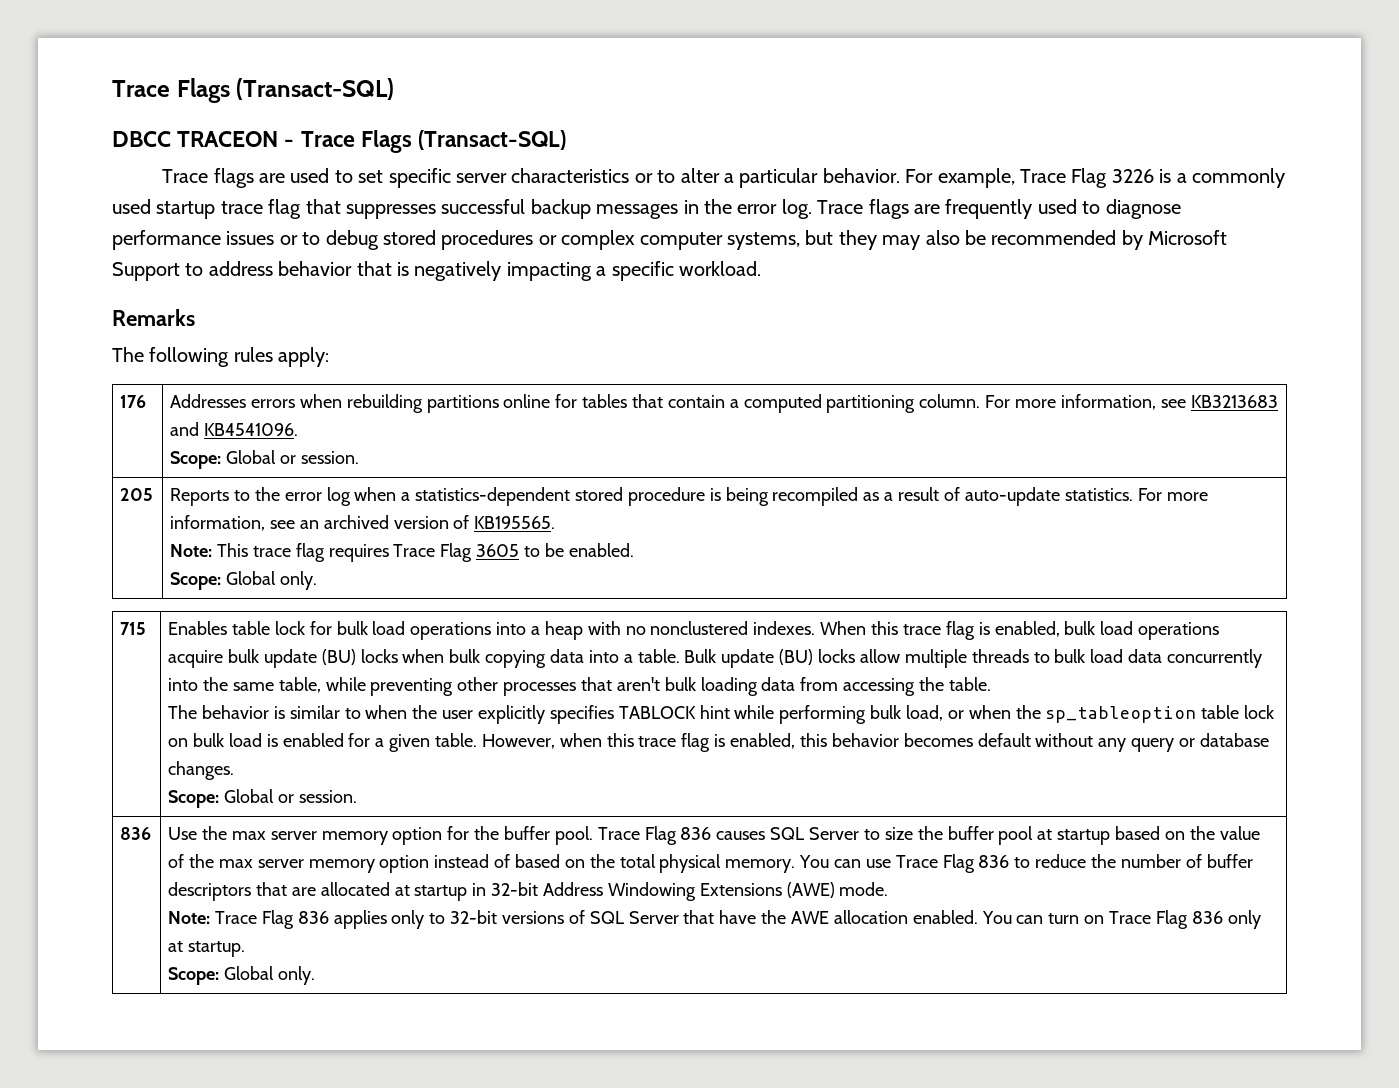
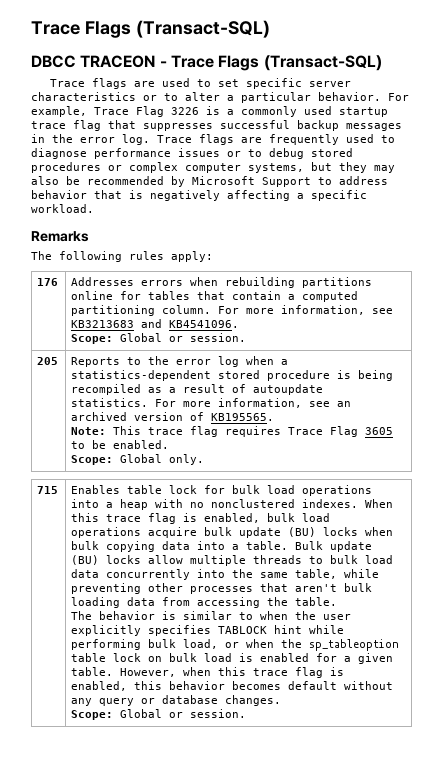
- Trace flags are frequently used to diagnose performance issues or to debug stored procedures or complex computer systems, but they may also be recommended by Microsoft Support to address behavior that is negatively impacting a specific workload.
+ Trace flags are frequently used to diagnose performance issues or to debug stored procedures or complex computer systems, but they may also be recommended by Microsoft Support to address behavior that is negatively affecting a specific workload.
- Reports to the error log when a statistics-dependent stored procedure is being recompiled as a result of auto-update statistics.
+ Reports to the error log when a statistics-dependent stored procedure is being recompiled as a result of autoupdate statistics.
- 836 | Use the max server memory option for the buffer pool. Trace Flag 836 causes SQL Server to size the buffer pool at startup based on the value of the max server memory option instead of based on the total physical memory. You can use Trace Flag 836 to reduce the number of buffer descriptors that are allocated at startup in 32-bit Address Windowing Extensions (AWE) mode.
- Note: Trace Flag 836 applies only to 32-bit versions of SQL Server that have the AWE allocation enabled. You can turn on Trace Flag 836 only at startup.
- Scope: Global only.

